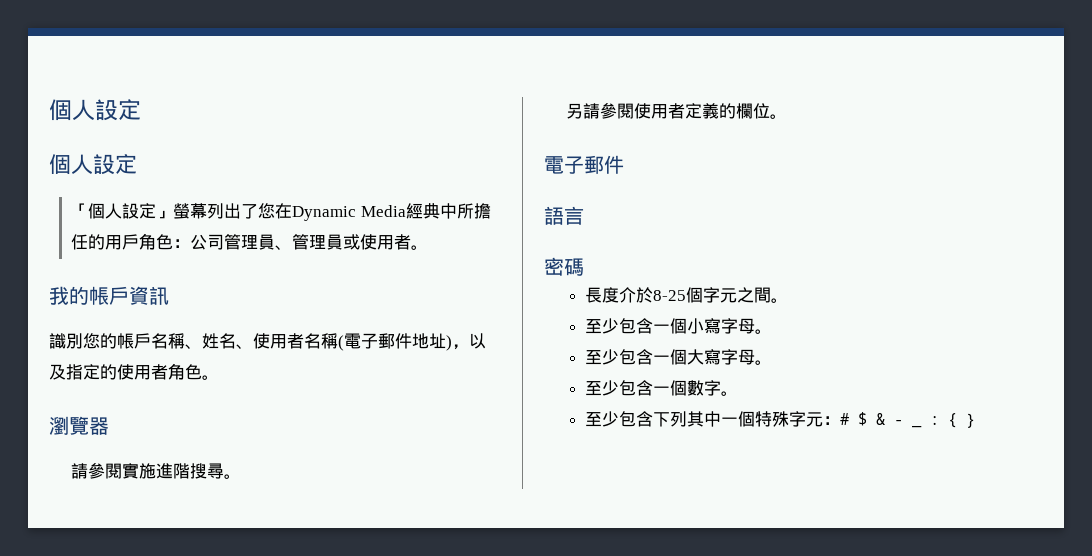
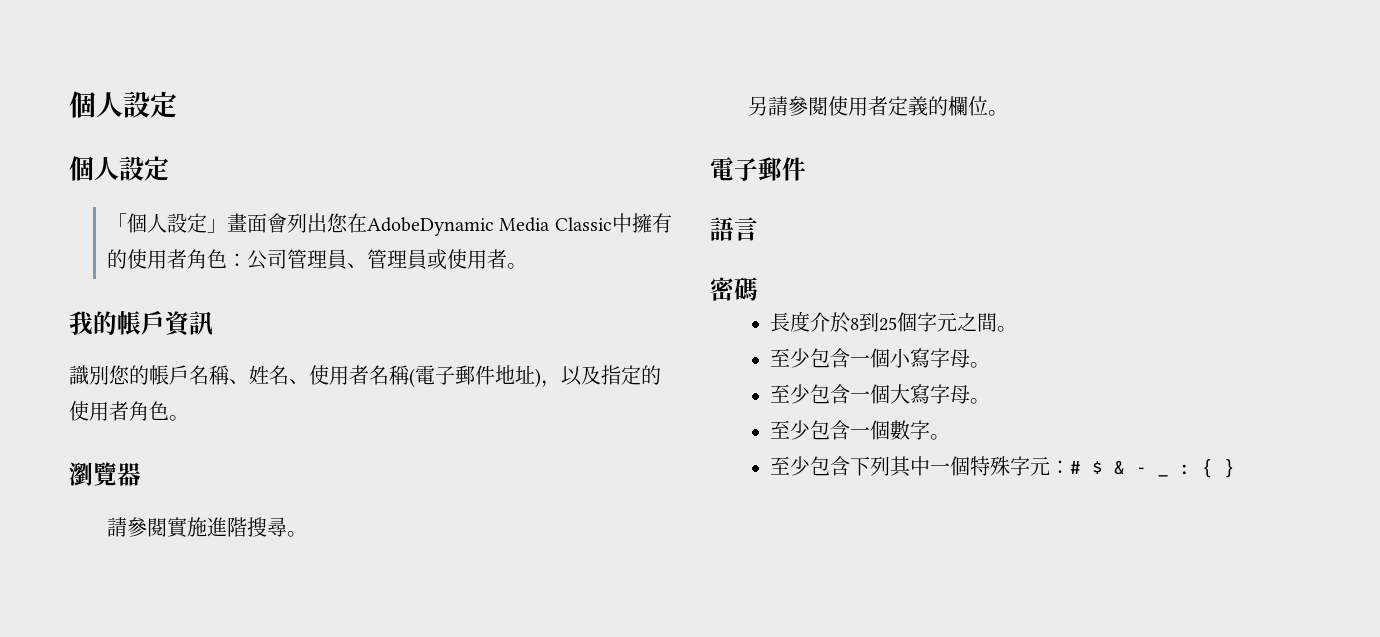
- 「個人設定」螢幕列出了您在Dynamic Media經典中所擔任的用戶角色：公司管理員、管理員或使用者。
+ 「個人設定」畫面會列出您在AdobeDynamic Media Classic中擁有的使用者角色：公司管理員、管理員或使用者。
- 長度介於8-25個字元之間。
+ 長度介於8到25個字元之間。

